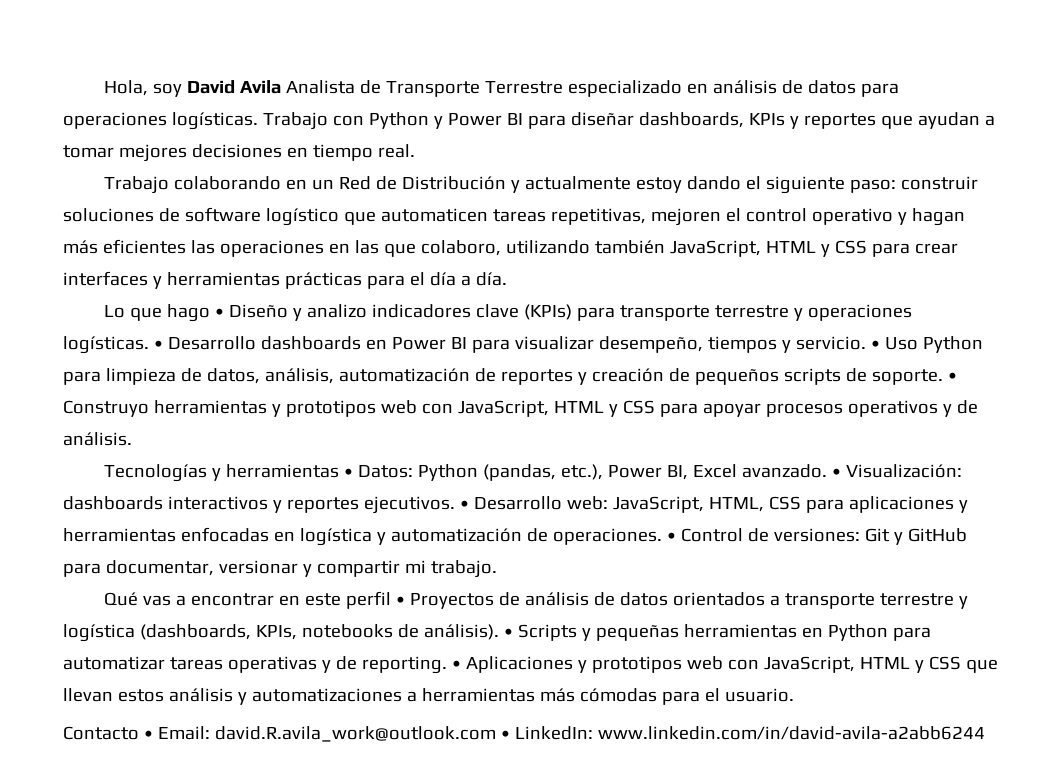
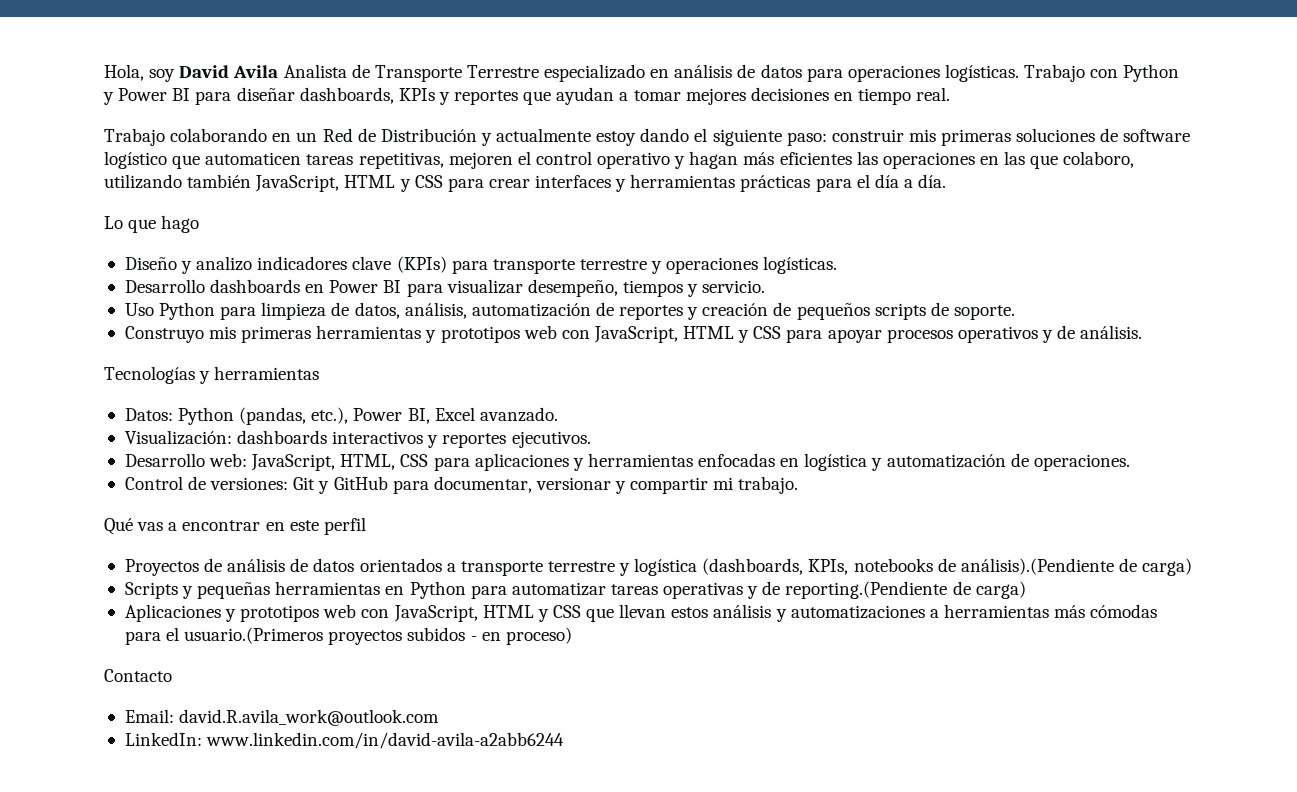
- Trabajo colaborando en un Red de Distribución y actualmente estoy dando el siguiente paso: construir soluciones de software logístico que automaticen tareas repetitivas, mejoren el control operativo y hagan más eficientes las operaciones en las que colaboro, utilizando también JavaScript, HTML y CSS para crear interfaces y herramientas prácticas para el día a día.
+ Trabajo colaborando en un Red de Distribución y actualmente estoy dando el siguiente paso: construir mis primeras soluciones de software logístico que automaticen tareas repetitivas, mejoren el control operativo y hagan más eficientes las operaciones en las que colaboro, utilizando también JavaScript, HTML y CSS para crear interfaces y herramientas prácticas para el día a día.
- Lo que hago • Diseño y analizo indicadores clave (KPIs) para transporte terrestre y operaciones logísticas. • Desarrollo dashboards en Power BI para visualizar desempeño, tiempos y servicio. • Uso Python para limpieza de datos, análisis, automatización de reportes y creación de pequeños scripts de soporte. • Construyo herramientas y prototipos web con JavaScript, HTML y CSS para apoyar procesos operativos y de análisis.
+ Lo que hago
+ Diseño y analizo indicadores clave (KPIs) para transporte terrestre y operaciones logísticas.
+ Desarrollo dashboards en Power BI para visualizar desempeño, tiempos y servicio.
+ Uso Python para limpieza de datos, análisis, automatización de reportes y creación de pequeños scripts de soporte.
+ Construyo mis primeras herramientas y prototipos web con JavaScript, HTML y CSS para apoyar procesos operativos y de análisis.
- Tecnologías y herramientas • Datos: Python (pandas, etc.), Power BI, Excel avanzado. • Visualización: dashboards interactivos y reportes ejecutivos. • Desarrollo web: JavaScript, HTML, CSS para aplicaciones y herramientas enfocadas en logística y automatización de operaciones. • Control de versiones: Git y GitHub para documentar, versionar y compartir mi trabajo.
+ Tecnologías y herramientas
+ Datos: Python (pandas, etc.), Power BI, Excel avanzado.
+ Visualización: dashboards interactivos y reportes ejecutivos.
+ Desarrollo web: JavaScript, HTML, CSS para aplicaciones y herramientas enfocadas en logística y automatización de operaciones.
+ Control de versiones: Git y GitHub para documentar, versionar y compartir mi trabajo.
- Qué vas a encontrar en este perfil • Proyectos de análisis de datos orientados a transporte terrestre y logística (dashboards, KPIs, notebooks de análisis). • Scripts y pequeñas herramientas en Python para automatizar tareas operativas y de reporting. • Aplicaciones y prototipos web con JavaScript, HTML y CSS que llevan estos análisis y automatizaciones a herramientas más cómodas para el usuario.
+ Qué vas a encontrar en este perfil
+ Proyectos de análisis de datos orientados a transporte terrestre y logística (dashboards, KPIs, notebooks de análisis).(Pendiente de carga)
+ Scripts y pequeñas herramientas en Python para automatizar tareas operativas y de reporting.(Pendiente de carga)
+ Aplicaciones y prototipos web con JavaScript, HTML y CSS que llevan estos análisis y automatizaciones a herramientas más cómodas para el usuario.(Primeros proyectos subidos - en proceso)
- Contacto • Email: david.R.avila_work@outlook.com • LinkedIn: www.linkedin.com/in/david-avila-a2abb6244
+ Contacto
+ Email: david.R.avila_work@outlook.com
+ LinkedIn: www.linkedin.com/in/david-avila-a2abb6244

